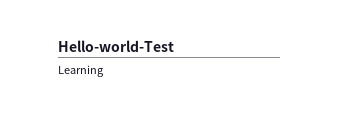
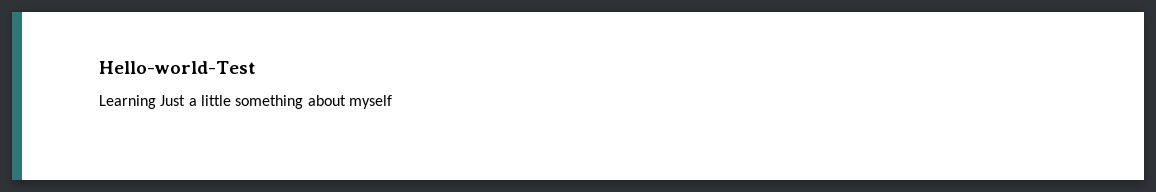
- Learning
+ Learning Just a little something about myself

